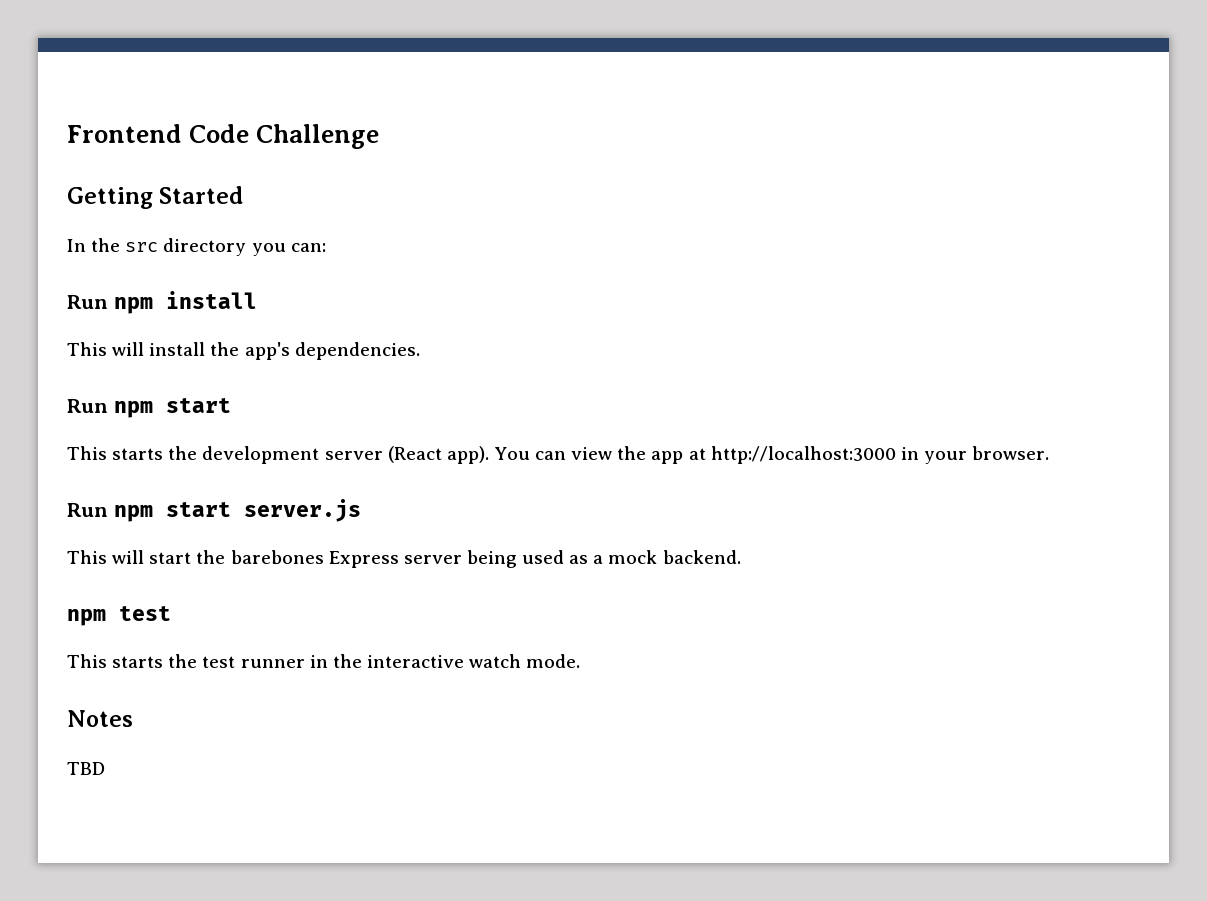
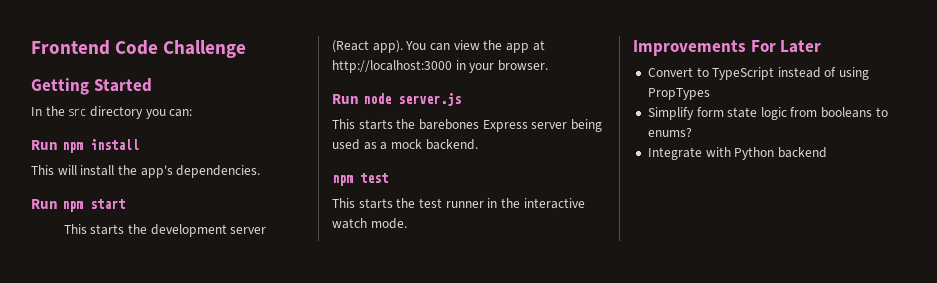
- Run npm start server.js
+ Run node server.js
- This will start the barebones Express server being used as a mock backend.
+ This starts the barebones Express server being used as a mock backend.
- Notes
- TBD
+ Improvements For Later
+ Convert to TypeScript instead of using PropTypes
+ Simplify form state logic from booleans to enums?
+ Integrate with Python backend

